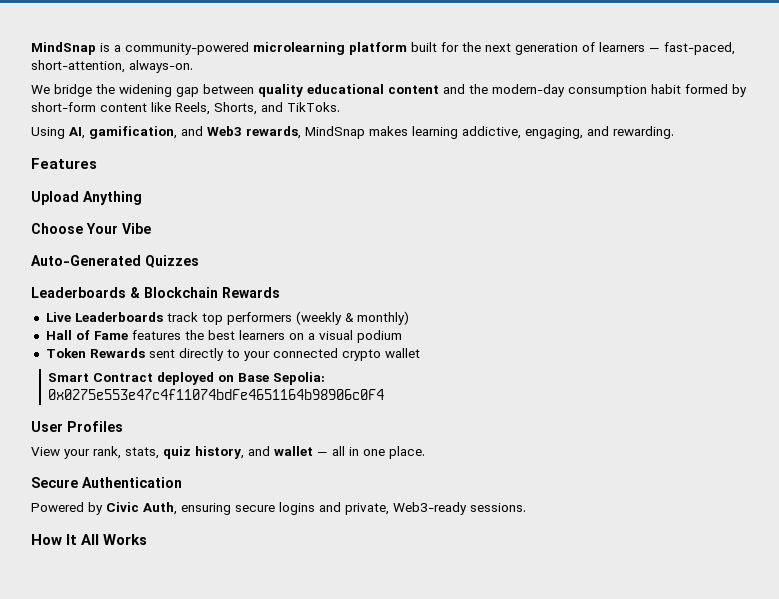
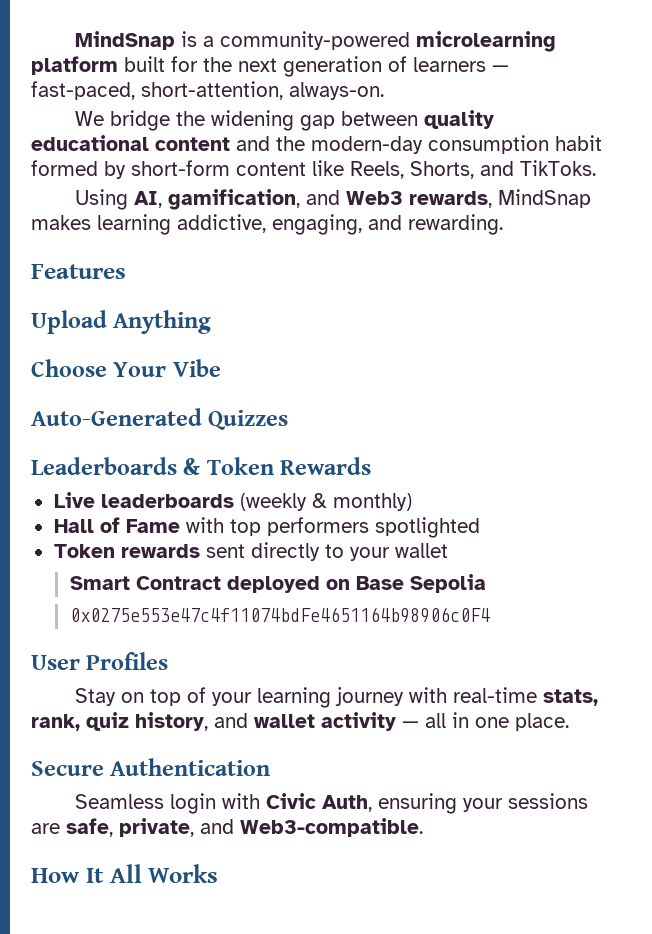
- Leaderboards & Blockchain Rewards
+ Leaderboards & Token Rewards
- Live Leaderboards track top performers (weekly & monthly)
+ Live leaderboards (weekly & monthly)
- Hall of Fame features the best learners on a visual podium
- Token Rewards sent directly to your connected crypto wallet
+ Hall of Fame with top performers spotlighted
+ Token rewards sent directly to your wallet
- Smart Contract deployed on Base Sepolia:
+ Smart Contract deployed on Base Sepolia
- View your rank, stats, quiz history, and wallet — all in one place.
+ Stay on top of your learning journey with real-time stats, rank, quiz history, and wallet activity — all in one place.
- Powered by Civic Auth, ensuring secure logins and private, Web3-ready sessions.
+ Seamless login with Civic Auth, ensuring your sessions are safe, private, and Web3-compatible.

